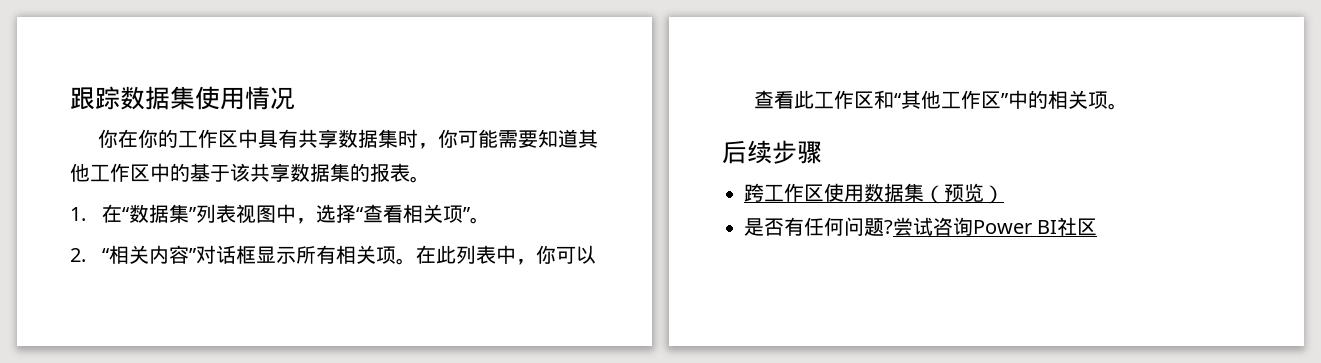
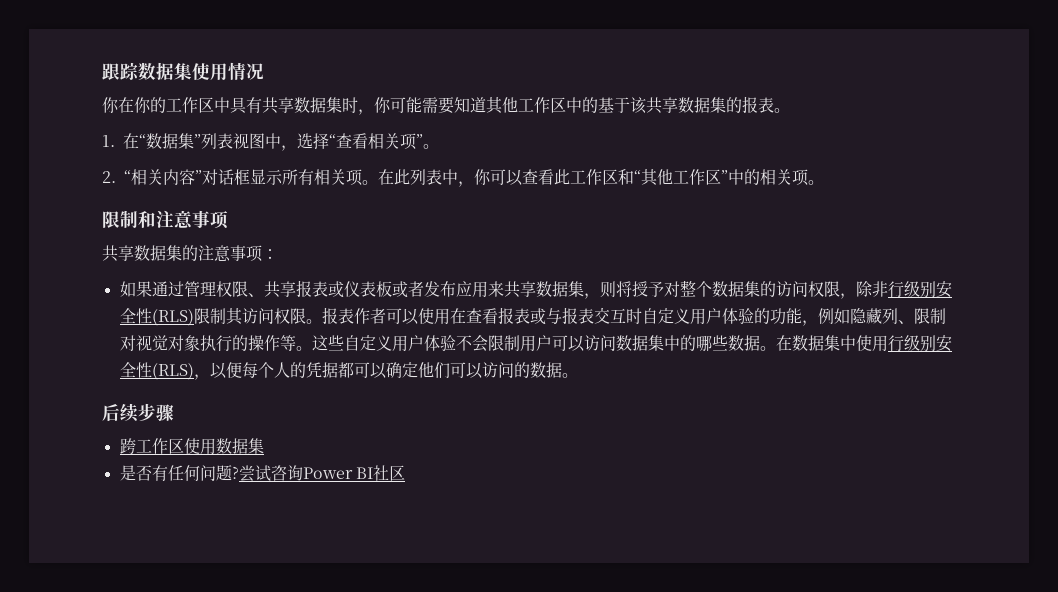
+ 限制和注意事项
+ 共享数据集的注意事项：
+ 如果通过管理权限、共享报表或仪表板或者发布应用来共享数据集，则将授予对整个数据集的访问权限，除非行级别安全性(RLS)限制其访问权限。报表作者可以使用在查看报表或与报表交互时自定义用户体验的功能，例如隐藏列、限制对视觉对象执行的操作等。这些自定义用户体验不会限制用户可以访问数据集中的哪些数据。在数据集中使用行级别安全性(RLS)，以便每个人的凭据都可以确定他们可以访问的数据。
- 跨工作区使用数据集（预览）
+ 跨工作区使用数据集

